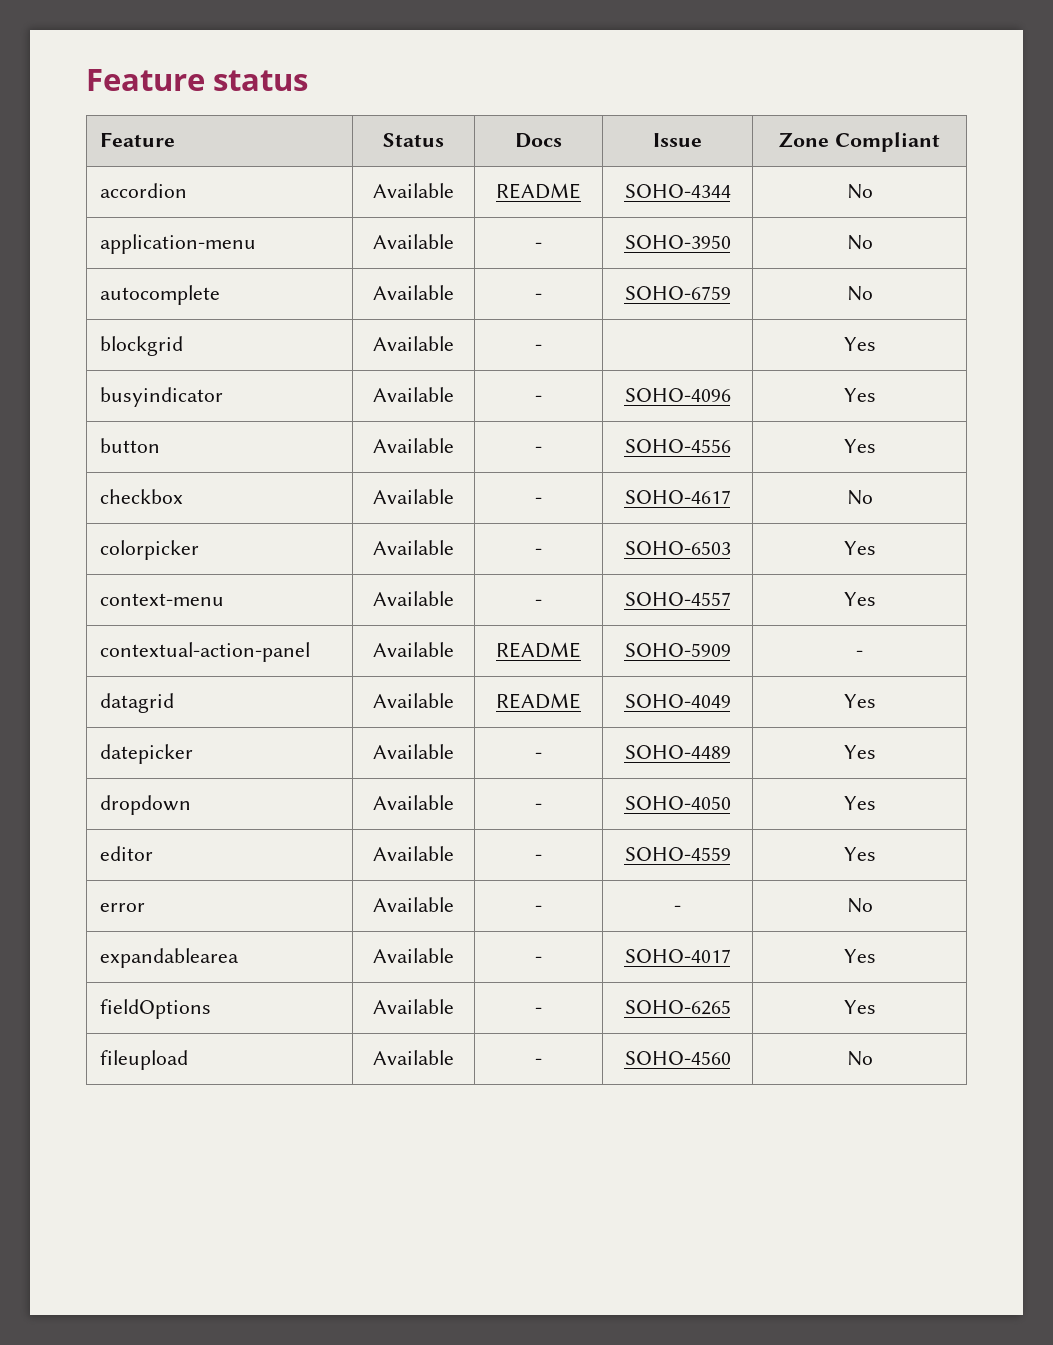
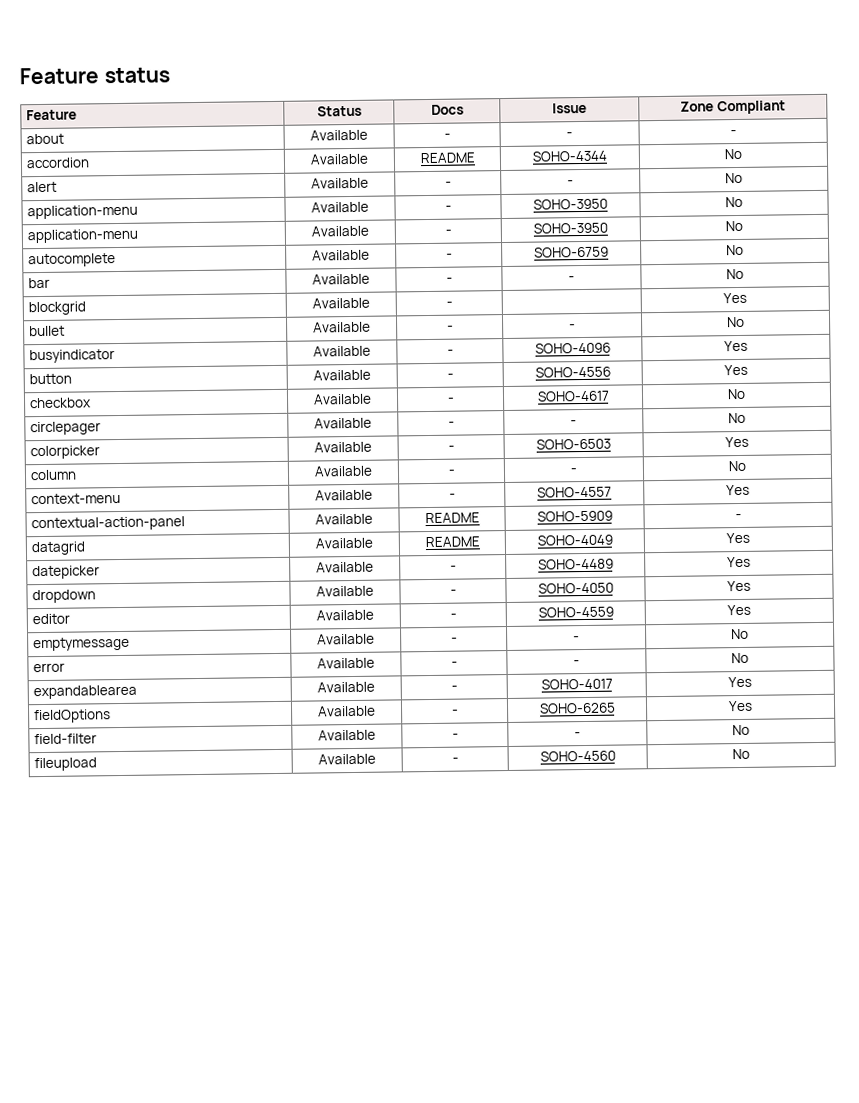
+ about | Available | - | - | -
+ alert | Available | - | - | No
+ application-menu | Available | - | SOHO-3950 | No
+ bar | Available | - | - | No
+ bullet | Available | - | - | No
+ circlepager | Available | - | - | No
+ column | Available | - | - | No
+ emptymessage | Available | - | - | No
+ field-filter | Available | - | - | No

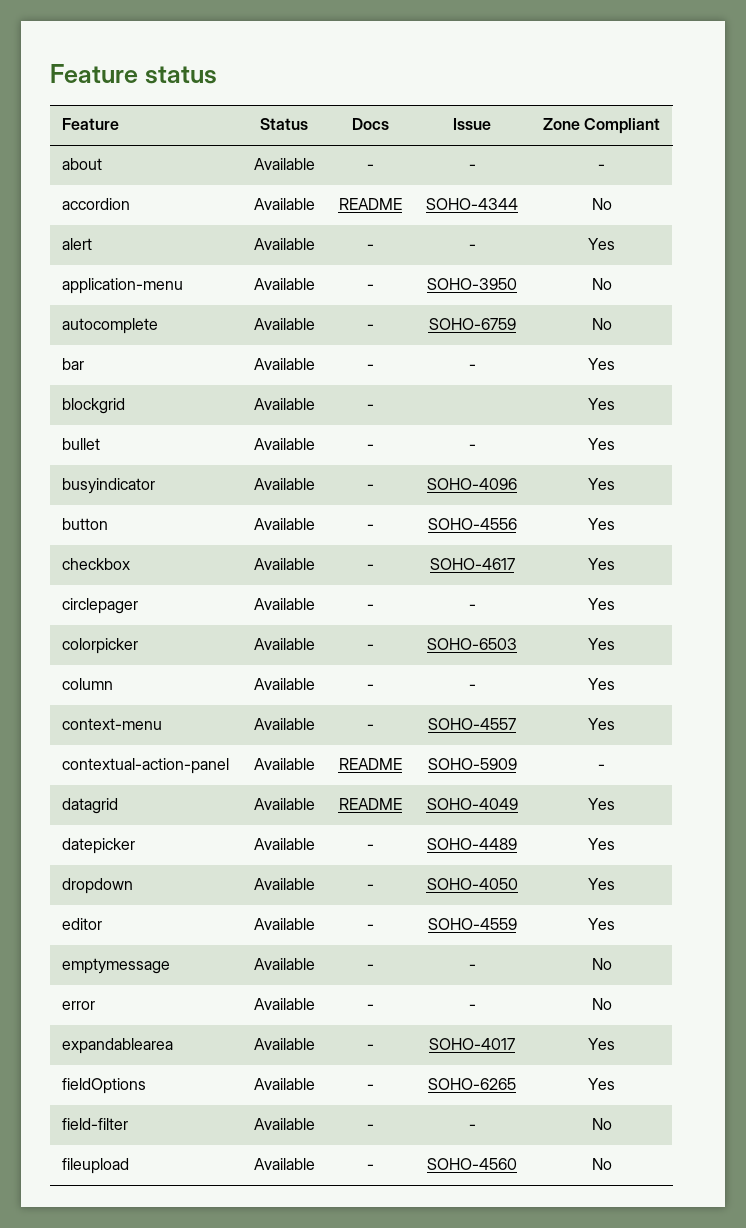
- alert | Available | - | - | No
- application-menu | Available | - | SOHO-3950 | No
+ alert | Available | - | - | Yes
- bar | Available | - | - | No
+ bar | Available | - | - | Yes
- bullet | Available | - | - | No
+ bullet | Available | - | - | Yes
- checkbox | Available | - | SOHO-4617 | No
+ checkbox | Available | - | SOHO-4617 | Yes
- circlepager | Available | - | - | No
+ circlepager | Available | - | - | Yes
- column | Available | - | - | No
+ column | Available | - | - | Yes

